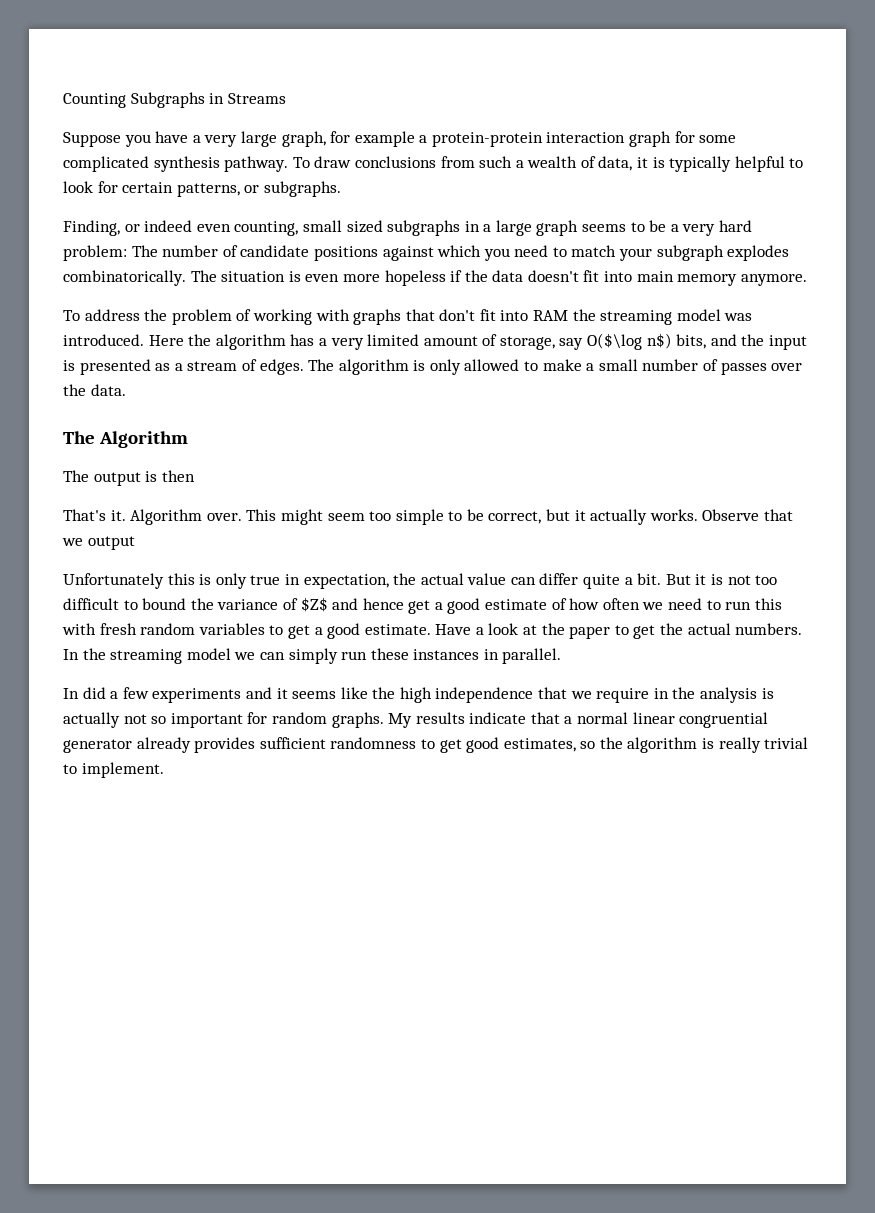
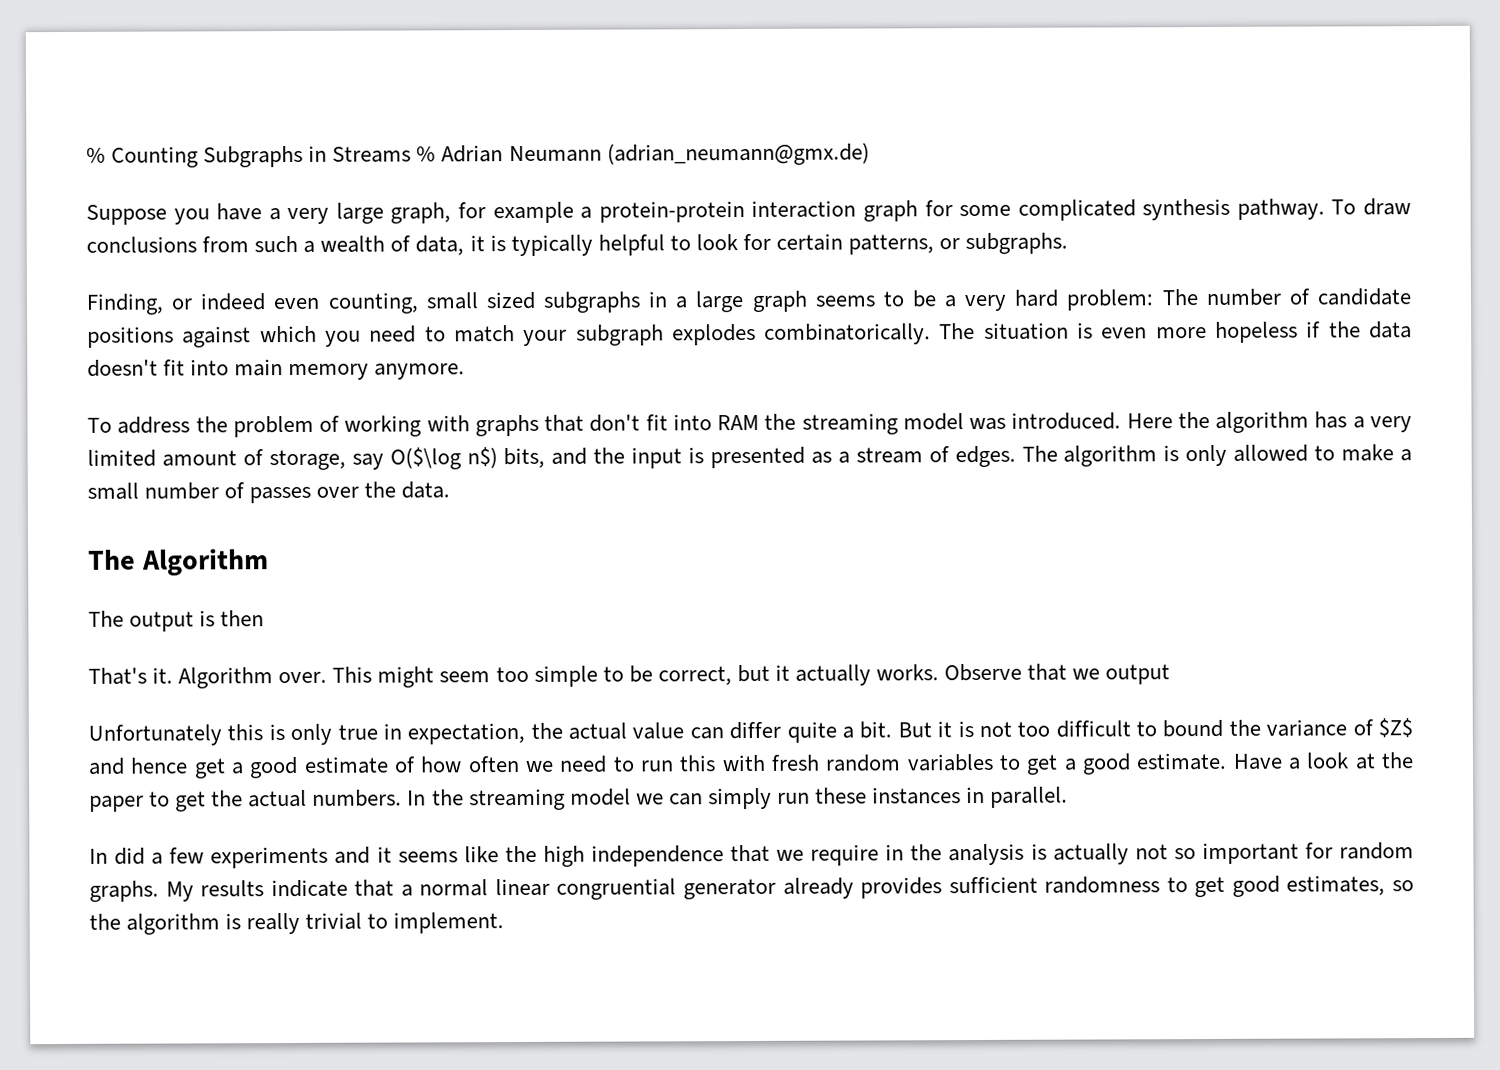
- Counting Subgraphs in Streams
+ % Counting Subgraphs in Streams % Adrian Neumann (adrian_neumann@gmx.de)

